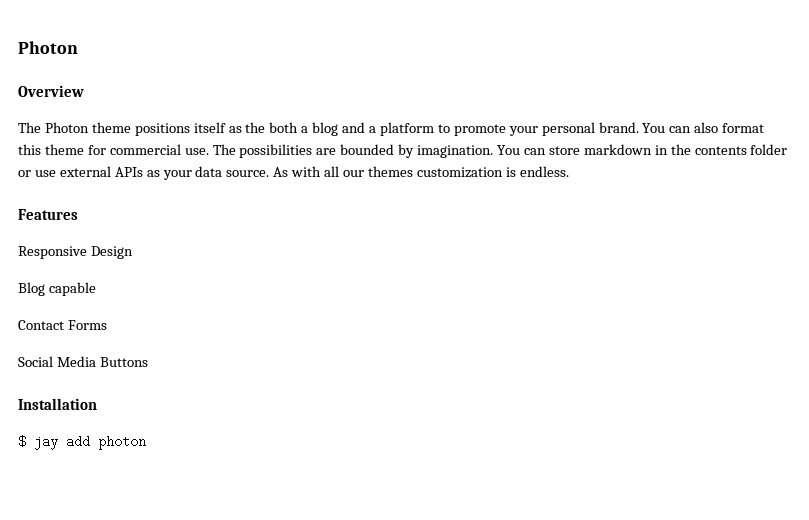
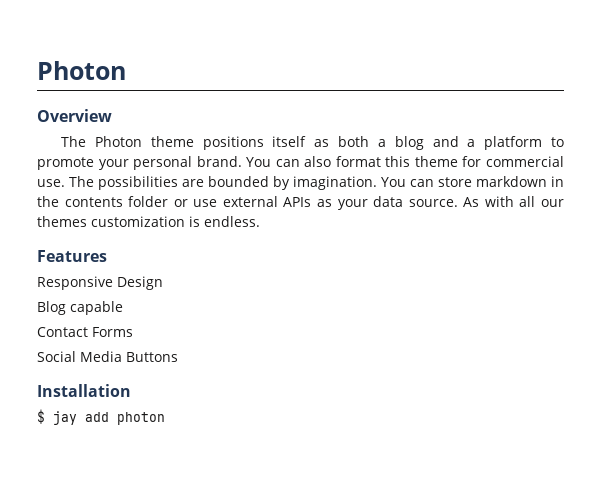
- The Photon theme positions itself as the both a blog and a platform to promote your personal brand.
+ The Photon theme positions itself as both a blog and a platform to promote your personal brand.

